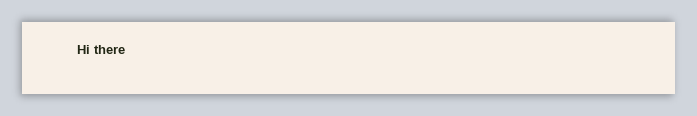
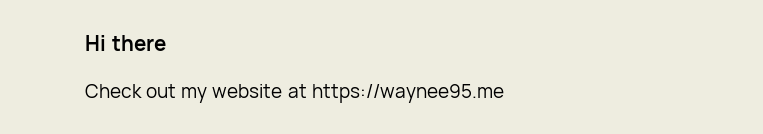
+ Check out my website at https://waynee95.me

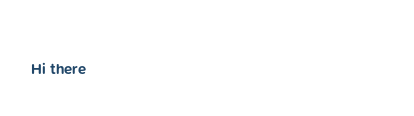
- Check out my website at https://waynee95.me

